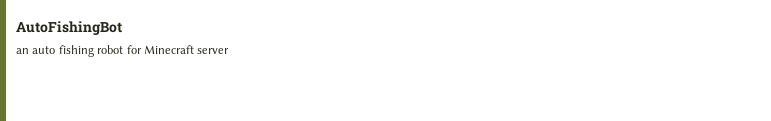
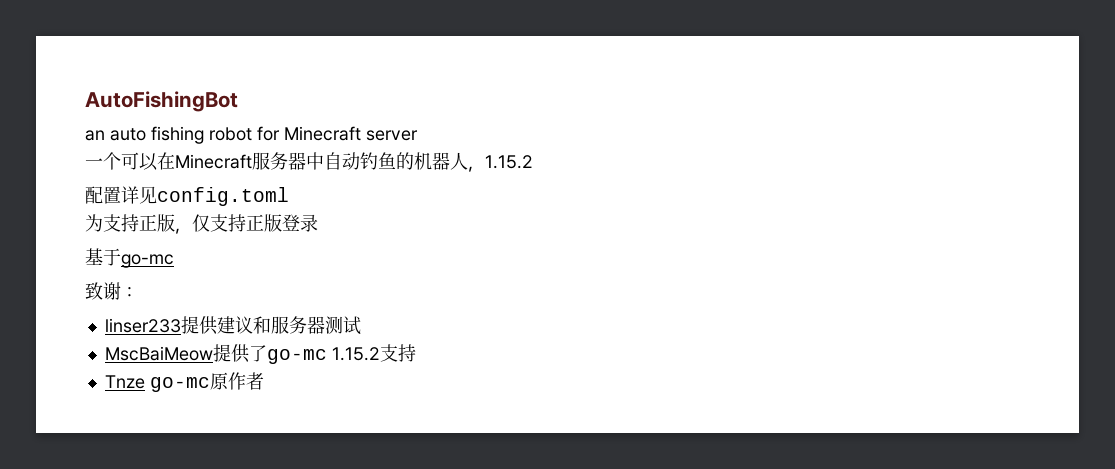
+ 一个可以在Minecraft服务器中自动钓鱼的机器人，1.15.2
+ 配置详见config.toml
+ 为支持正版，仅支持正版登录
+ 基于go-mc
+ 致谢：
+ linser233提供建议和服务器测试
+ MscBaiMeow提供了go-mc 1.15.2支持
+ Tnze go-mc原作者

